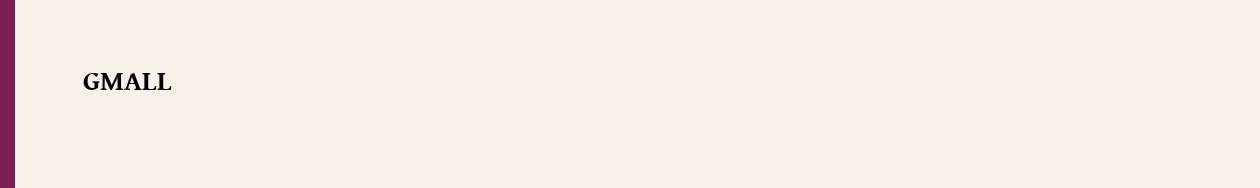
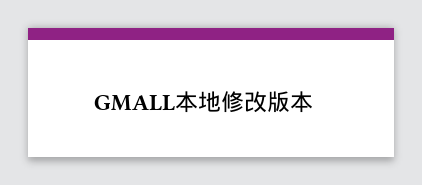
- GMALL
+ GMALL本地修改版本

